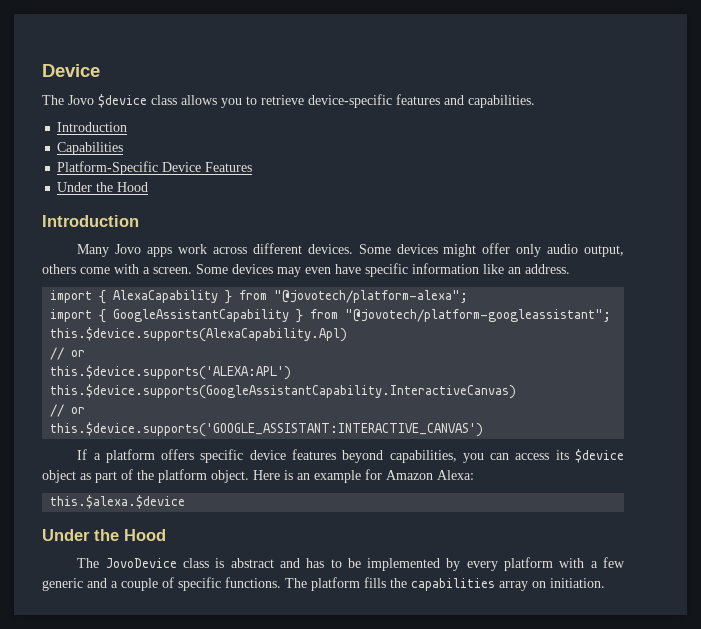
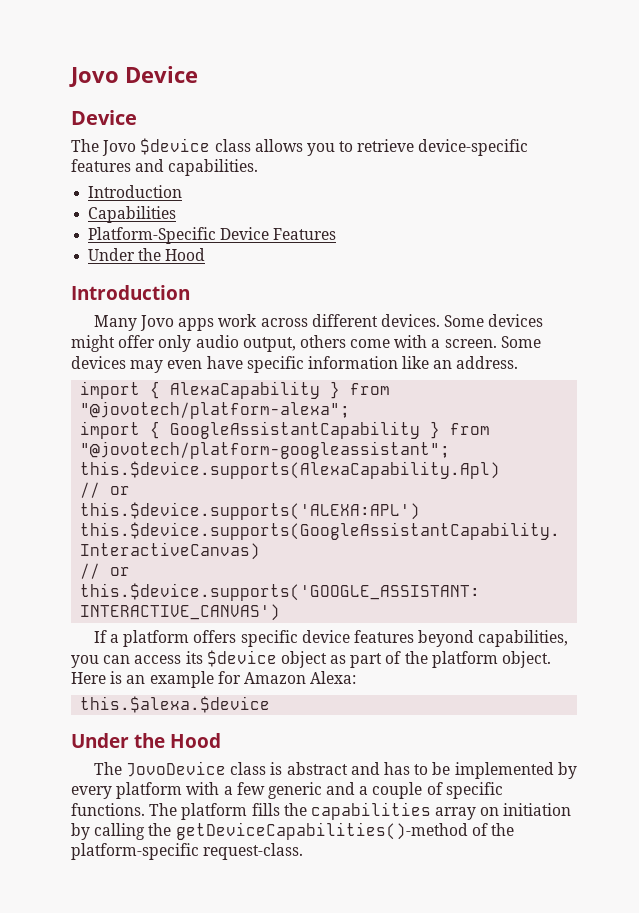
+ Jovo Device
- The platform fills the capabilities array on initiation.
+ The platform fills the capabilities array on initiation by calling the getDeviceCapabilities()-method of the platform-specific request-class.

